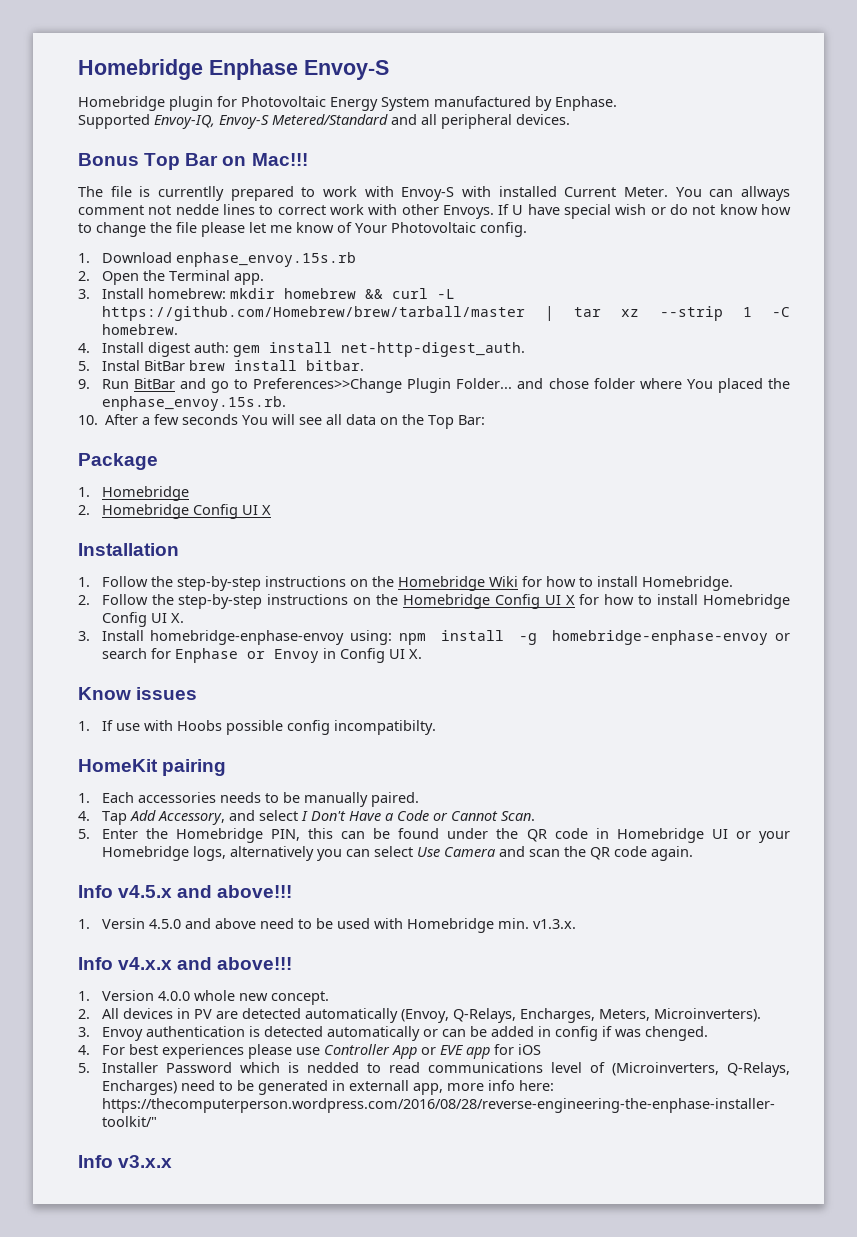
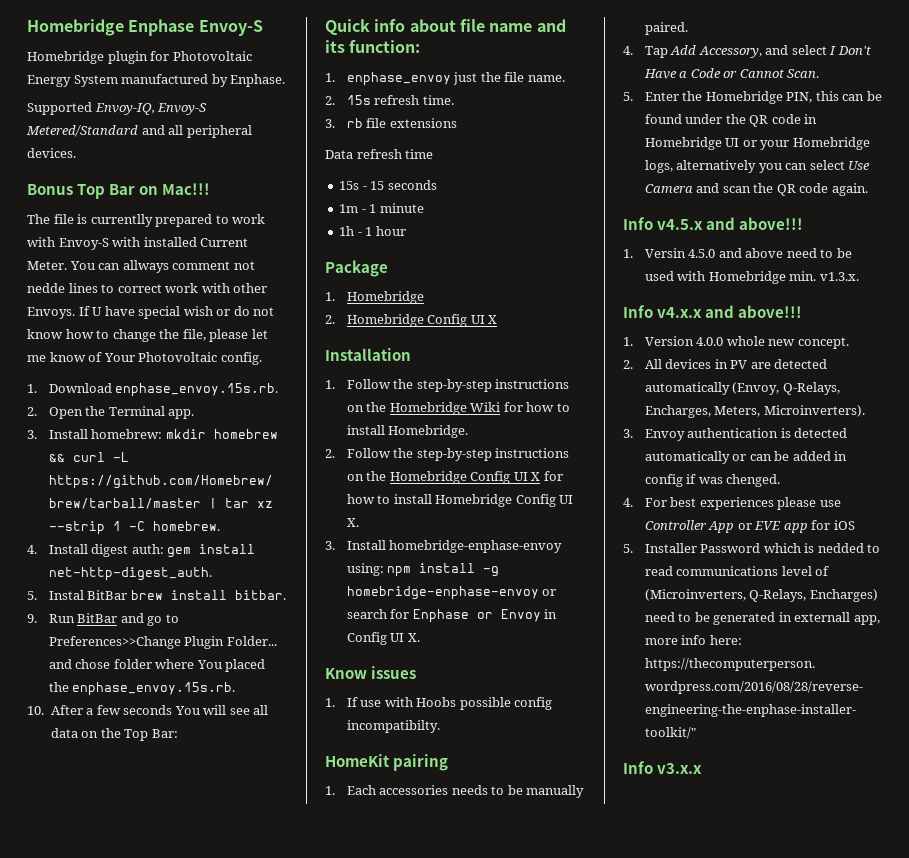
- If U have special wish or do not know how to change the file please let me know of Your Photovoltaic config.
+ If U have special wish or do not know how to change the file, please let me know of Your Photovoltaic config.
- 1. Download enphase_envoy.15s.rb
+ 1. Download enphase_envoy.15s.rb.
+ Quick info about file name and its function:
+ 1. enphase_envoy just the file name.
+ 2. 15s refresh time.
+ 3. rb file extensions
+ Data refresh time
+ 15s - 15 seconds
+ 1m - 1 minute
+ 1h - 1 hour

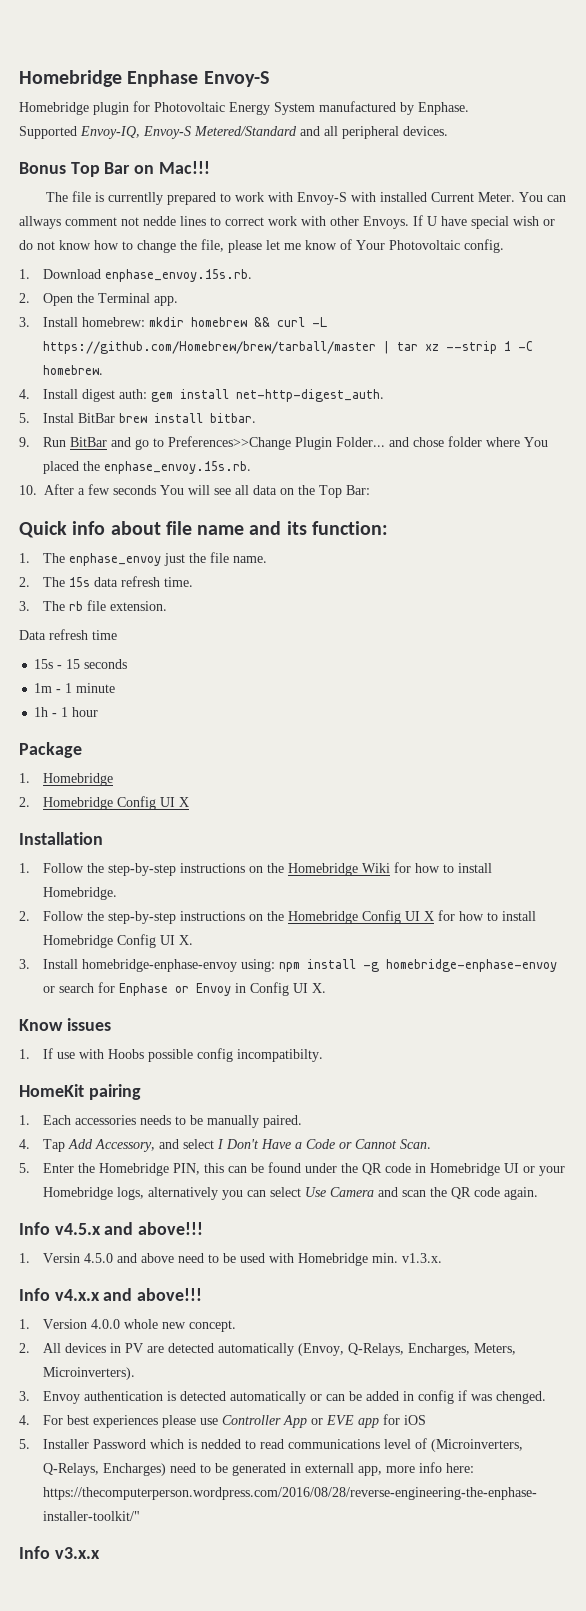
- 1. enphase_envoy just the file name.
+ 1. The enphase_envoy just the file name.
- 2. 15s refresh time.
+ 2. The 15s data refresh time.
- 3. rb file extensions
+ 3. The rb file extension.

